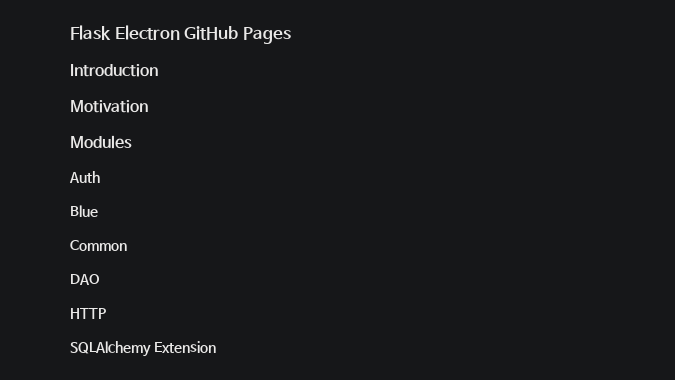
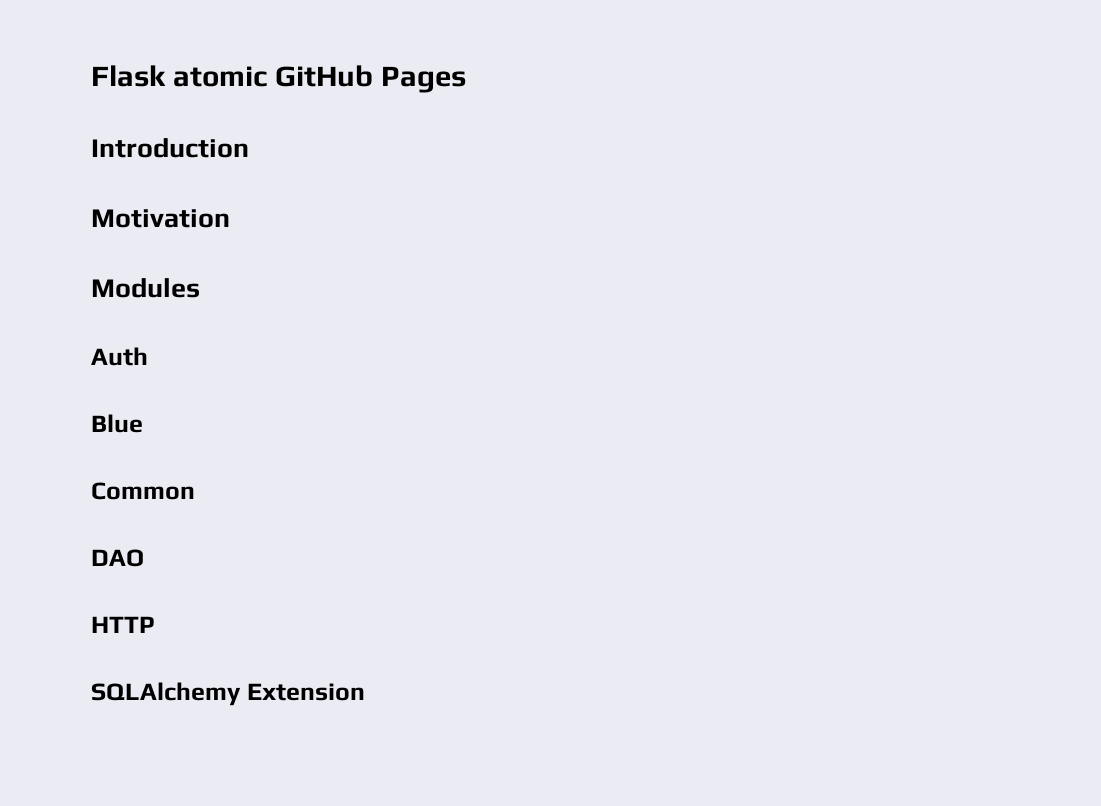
- Flask Electron GitHub Pages
+ Flask atomic GitHub Pages

